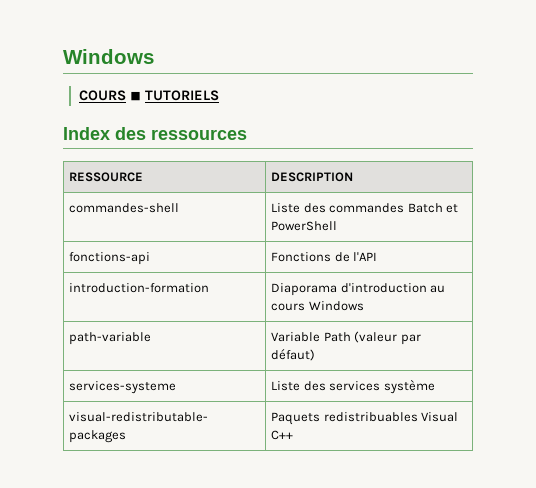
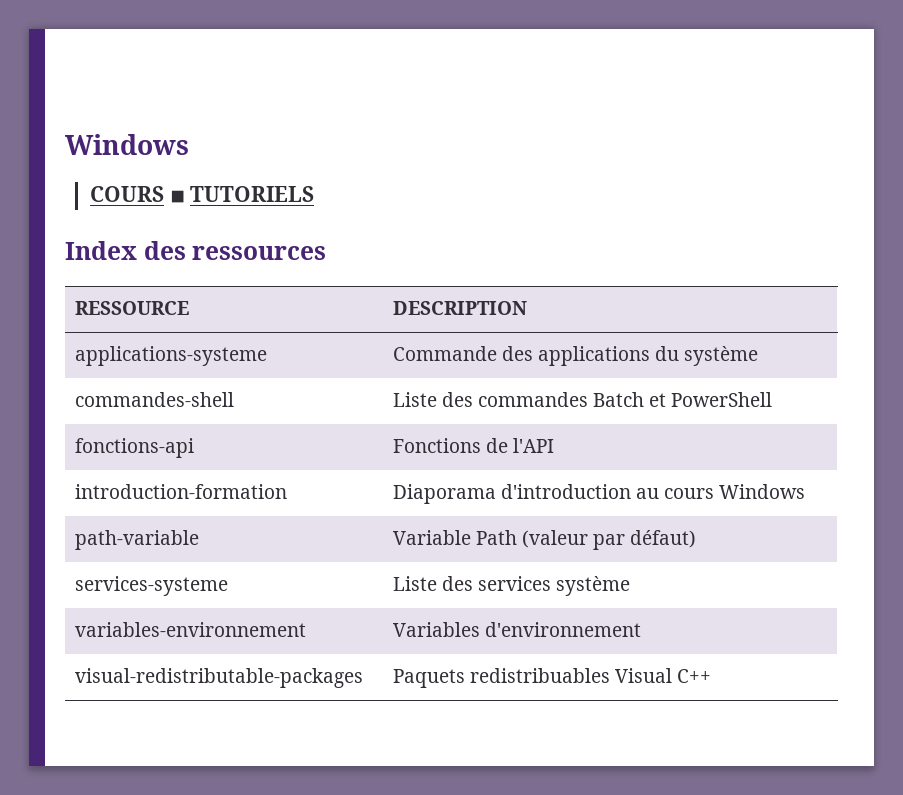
+ applications-systeme | Commande des applications du système
+ variables-environnement | Variables d'environnement

